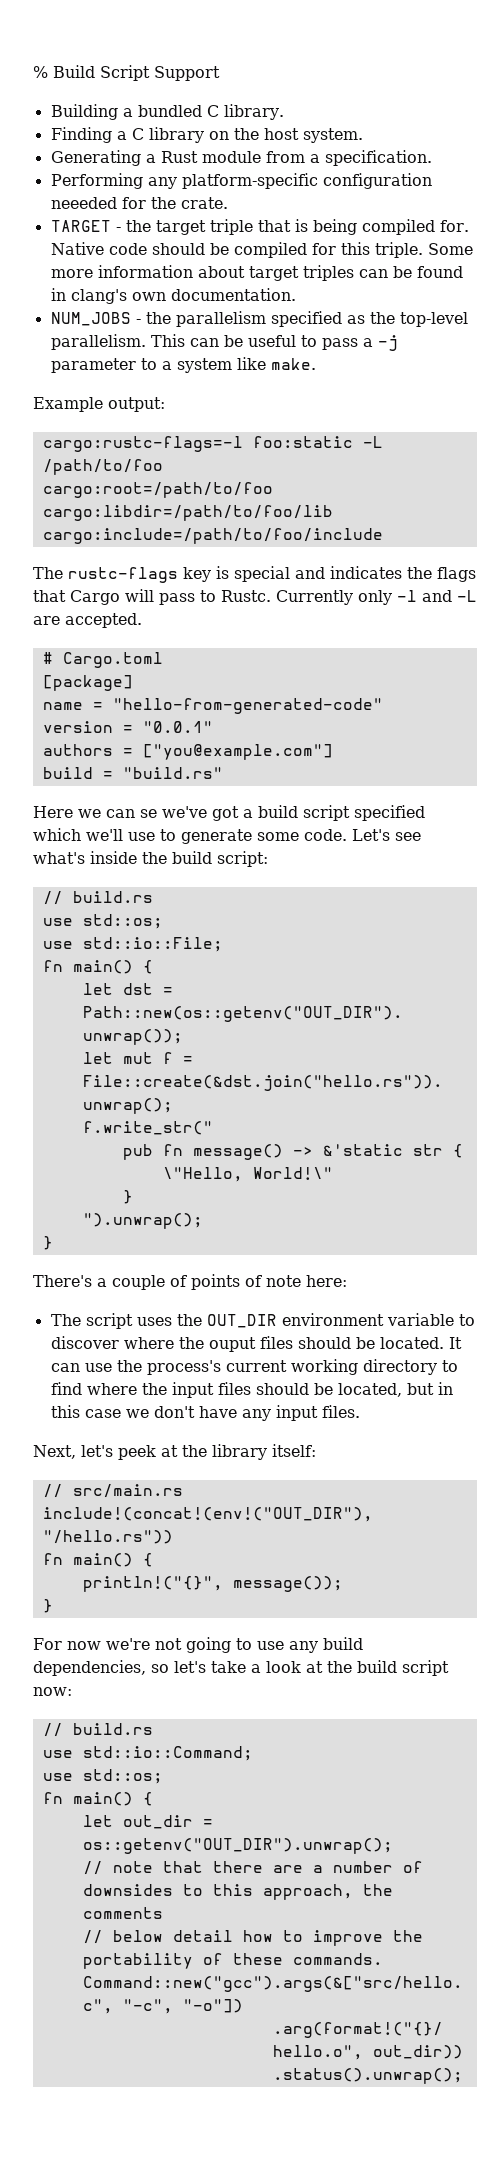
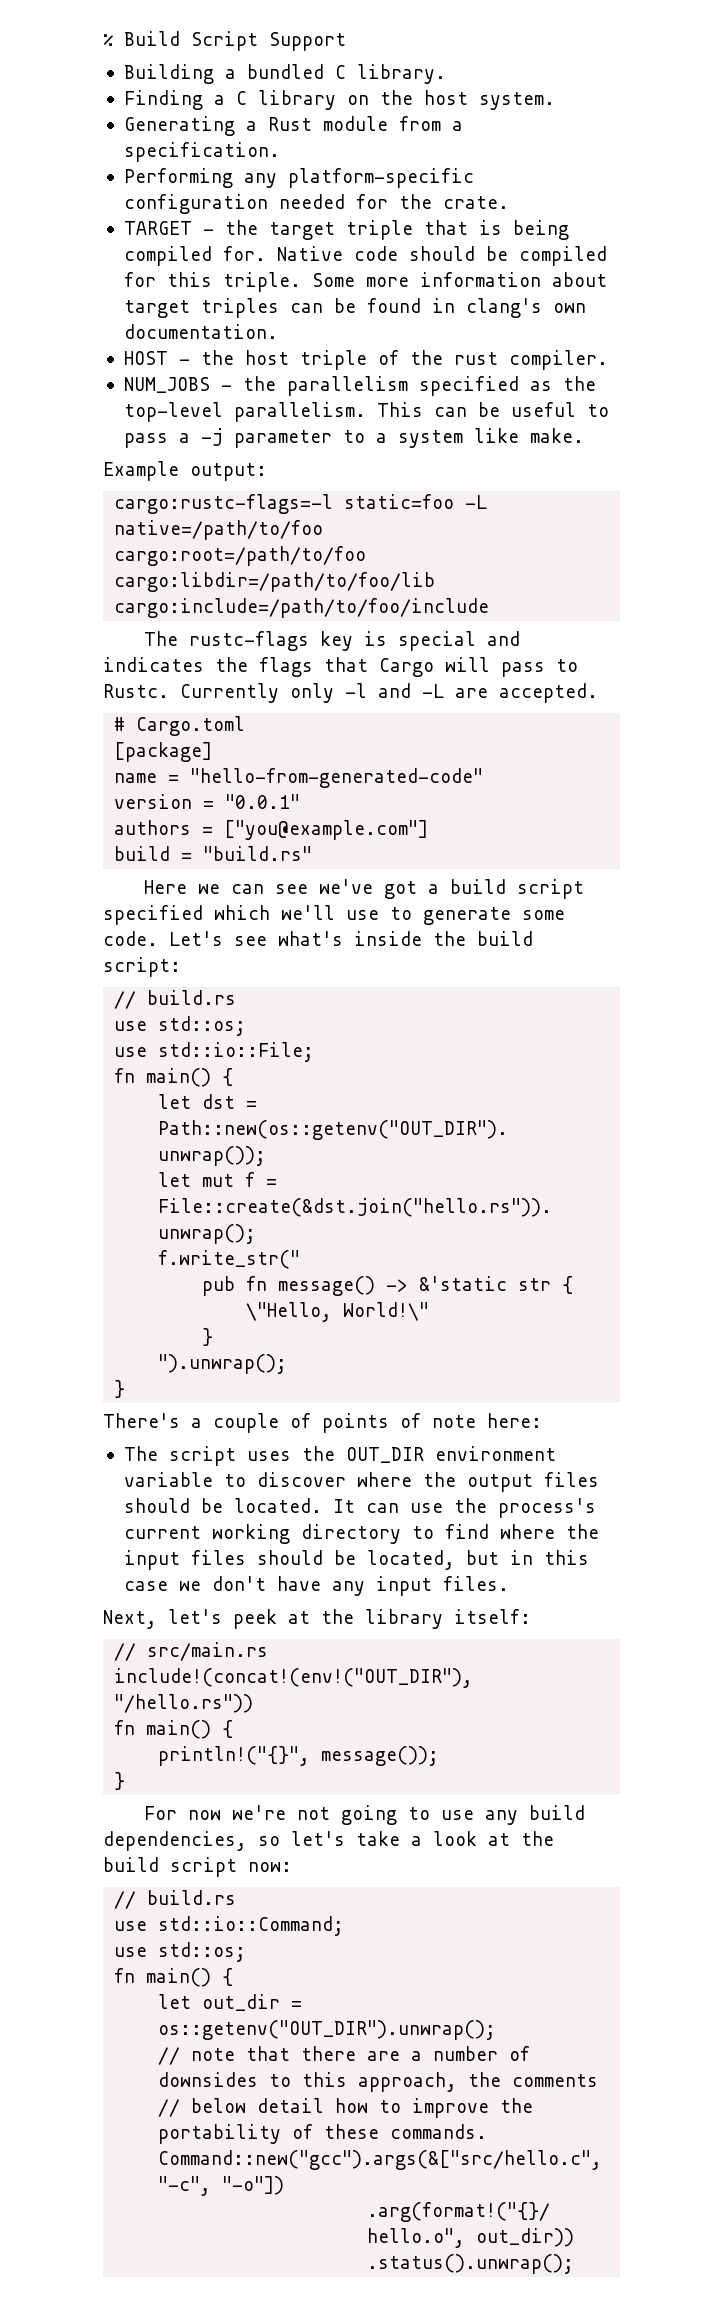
- Performing any platform-specific configuration neeeded for the crate.
+ Performing any platform-specific configuration needed for the crate.
+ HOST - the host triple of the rust compiler.
- cargo:rustc-flags=-l foo:static -L /path/to/foo
+ cargo:rustc-flags=-l static=foo -L native=/path/to/foo
- Here we can se we've got a build script specified which we'll use to generate some code.
+ Here we can see we've got a build script specified which we'll use to generate some code.
- The script uses the OUT_DIR environment variable to discover where the ouput files should be located.
+ The script uses the OUT_DIR environment variable to discover where the output files should be located.

